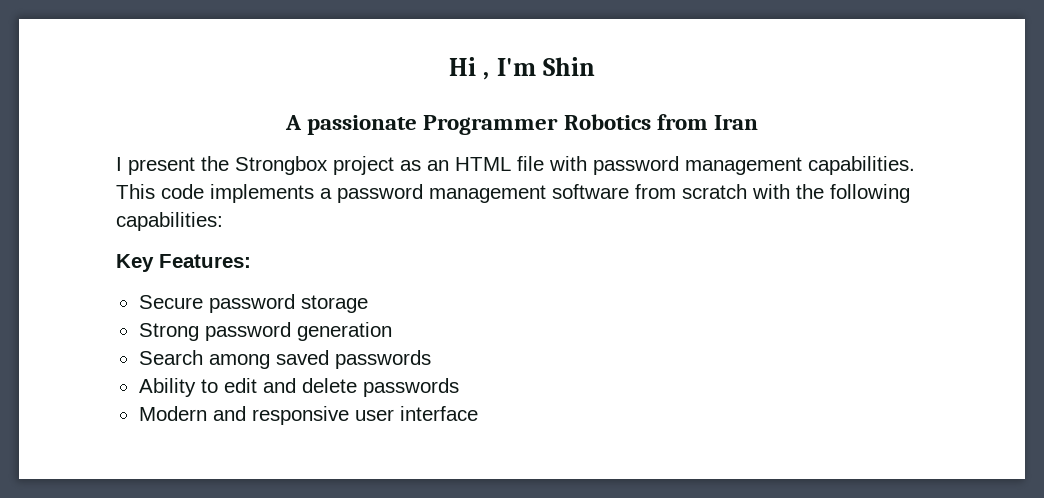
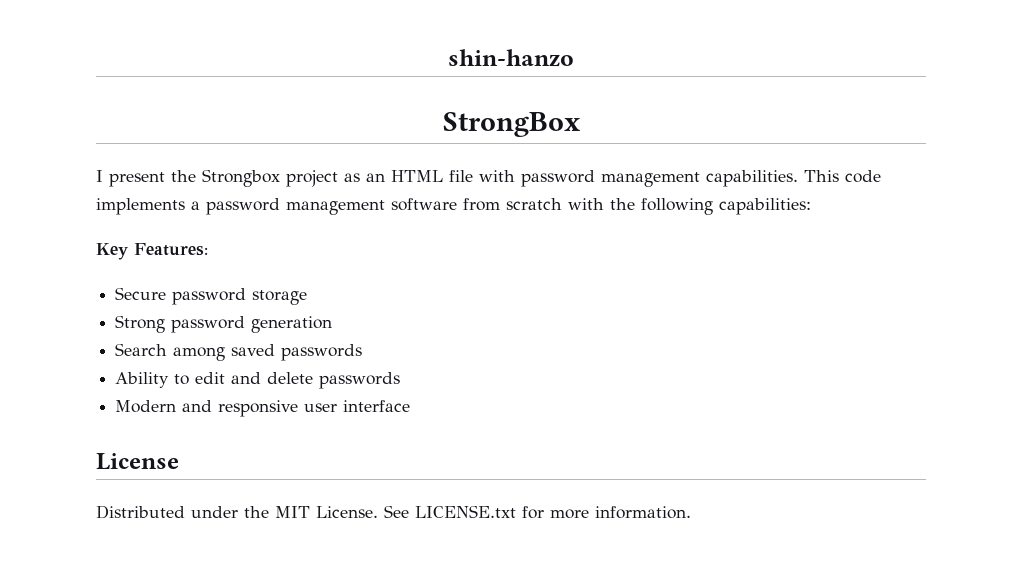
- Hi , I'm Shin
- A passionate Programmer Robotics from Iran
+ shin-hanzo
+ StrongBox
+ License
+ Distributed under the MIT License. See LICENSE.txt for more information.

